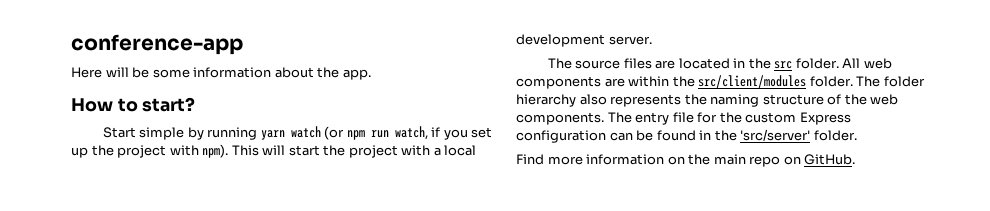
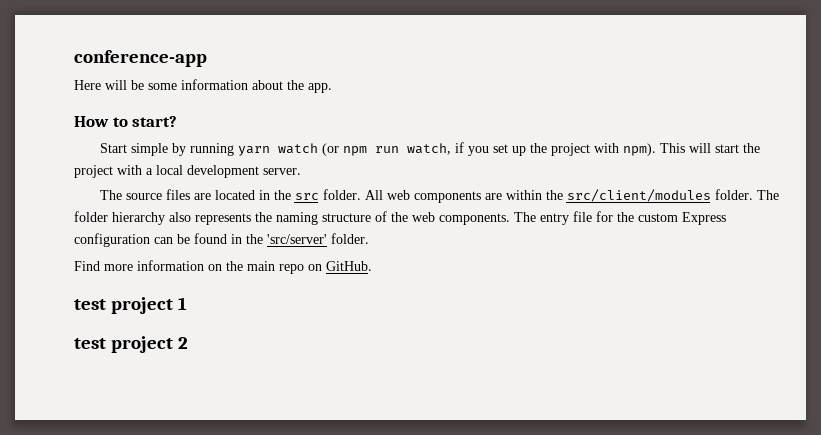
+ test project 1
+ test project 2

